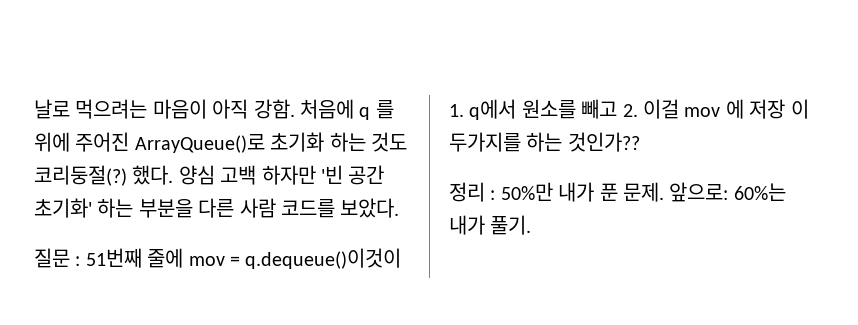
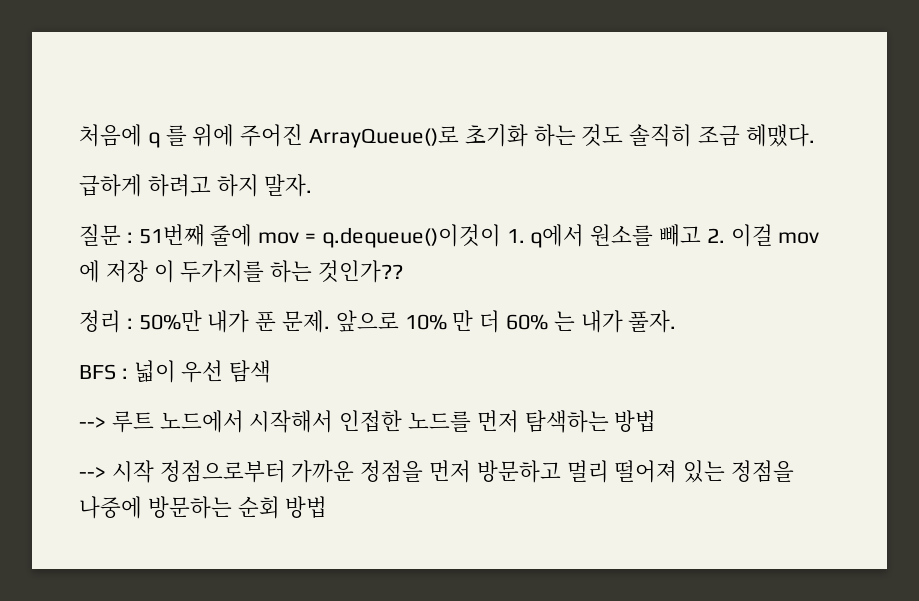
- 날로 먹으려는 마음이 아직 강함. 처음에 q 를 위에 주어진 ArrayQueue()로 초기화 하는 것도 코리둥절(?) 했다. 양심 고백 하자만 '빈 공간 초기화' 하는 부분을 다른 사람 코드를 보았다.
+ 처음에 q 를 위에 주어진 ArrayQueue()로 초기화 하는 것도 솔직히 조금 헤맸다.
+ 급하게 하려고 하지 말자.
- 앞으로: 60%는 내가 풀기.
+ 앞으로 10% 만 더 60% 는 내가 풀자.
+ BFS : 넓이 우선 탐색
+ --> 루트 노드에서 시작해서 인접한 노드를 먼저 탐색하는 방법
+ --> 시작 정점으로부터 가까운 정점을 먼저 방문하고 멀리 떨어져 있는 정점을 나중에 방문하는 순회 방법

